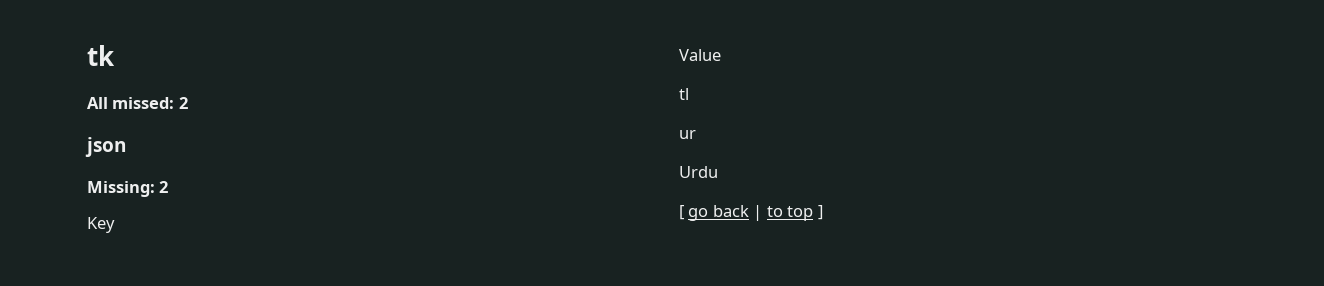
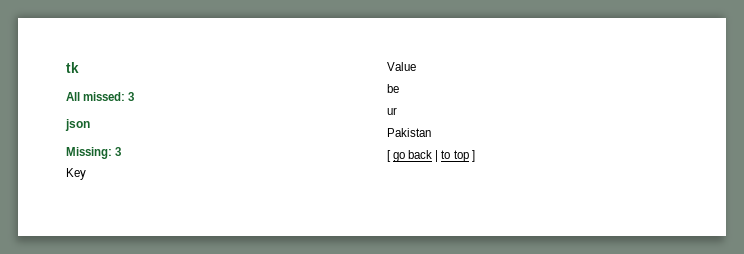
- All missed: 2
+ All missed: 3
- Missing: 2
+ Missing: 3
- tl
+ be
- Urdu
+ Pakistan

